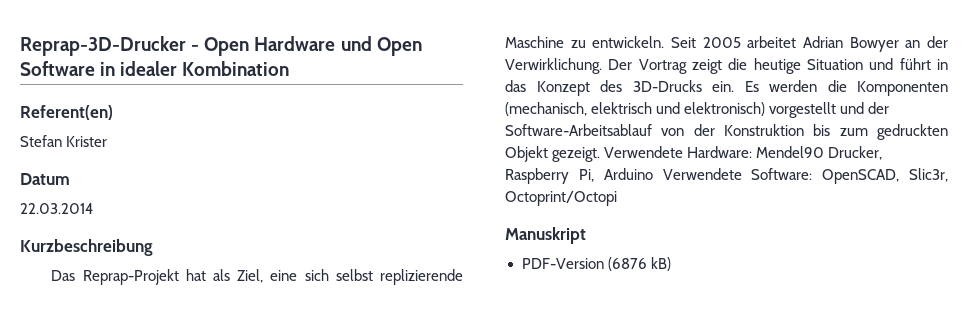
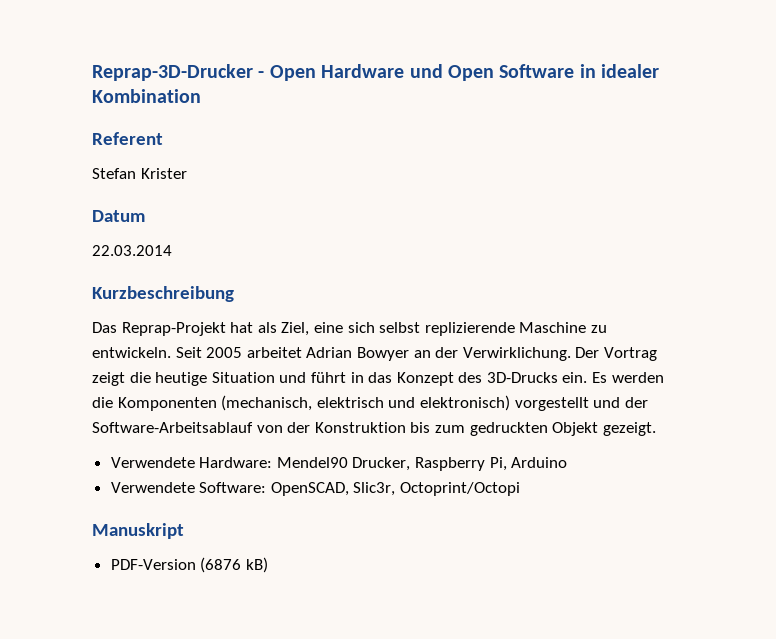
- Referent(en)
+ Referent
- Es werden die Komponenten (mechanisch, elektrisch und elektronisch) vorgestellt und der Software-Arbeitsablauf von der Konstruktion bis zum gedruckten Objekt gezeigt. Verwendete Hardware: Mendel90 Drucker, Raspberry Pi, Arduino Verwendete Software: OpenSCAD, Slic3r, Octoprint/Octopi
+ Es werden die Komponenten (mechanisch, elektrisch und elektronisch) vorgestellt und der Software-Arbeitsablauf von der Konstruktion bis zum gedruckten Objekt gezeigt.
+ Verwendete Hardware: Mendel90 Drucker, Raspberry Pi, Arduino
+ Verwendete Software: OpenSCAD, Slic3r, Octoprint/Octopi

